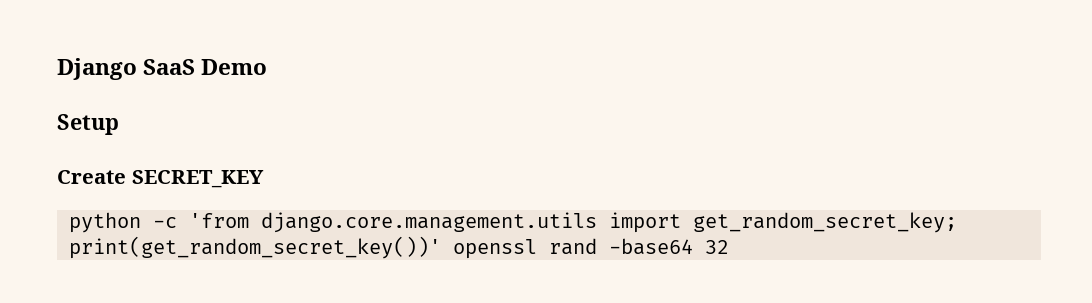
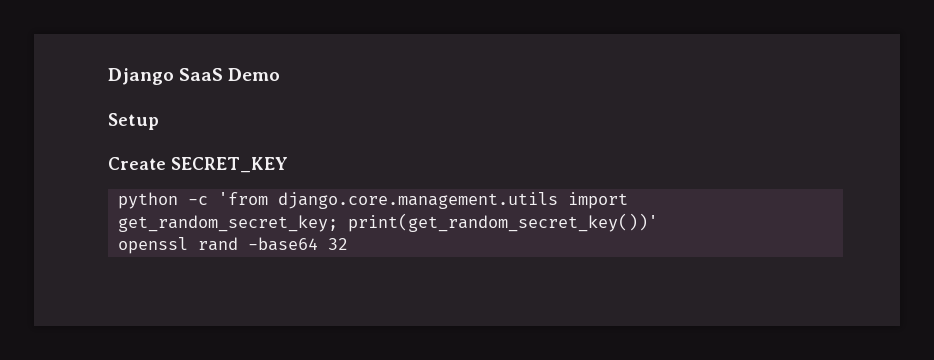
- python -c 'from django.core.management.utils import get_random_secret_key; print(get_random_secret_key())' openssl rand -base64 32
+ python -c 'from django.core.management.utils import get_random_secret_key; print(get_random_secret_key())'
+ openssl rand -base64 32

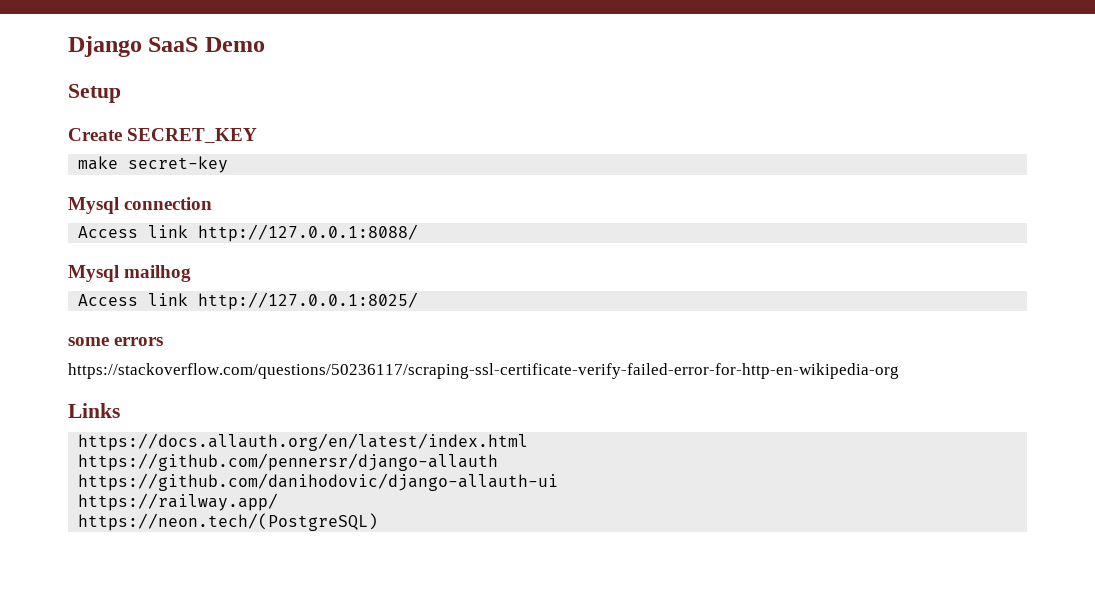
- python -c 'from django.core.management.utils import get_random_secret_key; print(get_random_secret_key())'
- openssl rand -base64 32
+ make secret-key
+ Mysql connection
+ Access link http://127.0.0.1:8088/
+ Mysql mailhog
+ Access link http://127.0.0.1:8025/
+ some errors
+ https://stackoverflow.com/questions/50236117/scraping-ssl-certificate-verify-failed-error-for-http-en-wikipedia-org
+ Links
+ https://docs.allauth.org/en/latest/index.html
+ https://github.com/pennersr/django-allauth
+ https://github.com/danihodovic/django-allauth-ui
+ https://railway.app/
+ https://neon.tech/(PostgreSQL)

